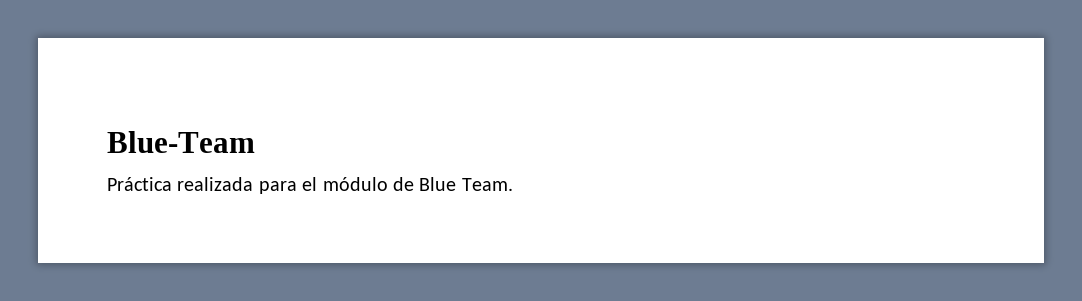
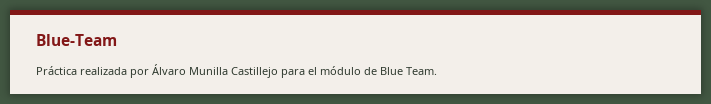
- Práctica realizada para el módulo de Blue Team.
+ Práctica realizada por Álvaro Munilla Castillejo para el módulo de Blue Team.

